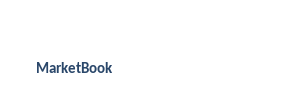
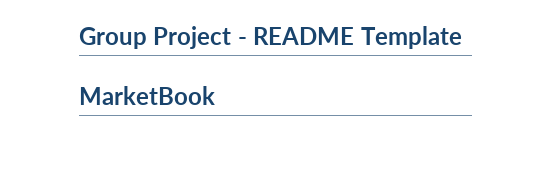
+ Group Project - README Template

